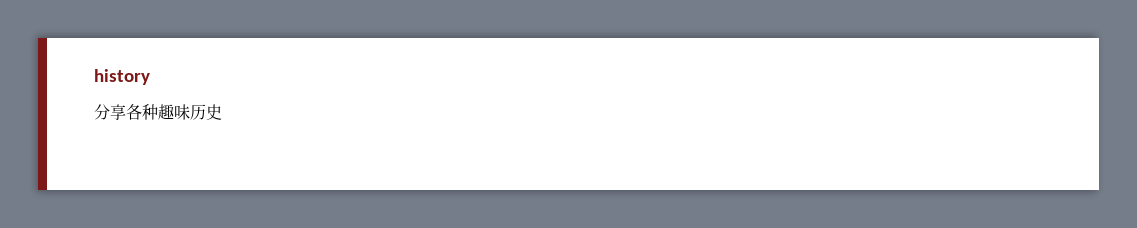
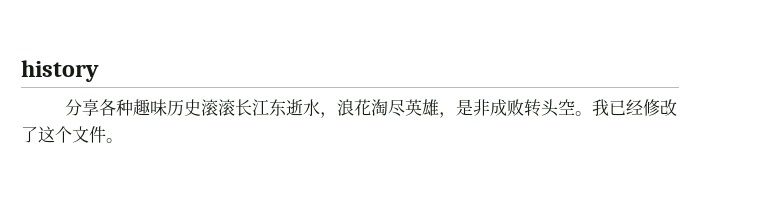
- 分享各种趣味历史
+ 分享各种趣味历史滚滚长江东逝水，浪花淘尽英雄，是非成败转头空。我已经修改了这个文件。

